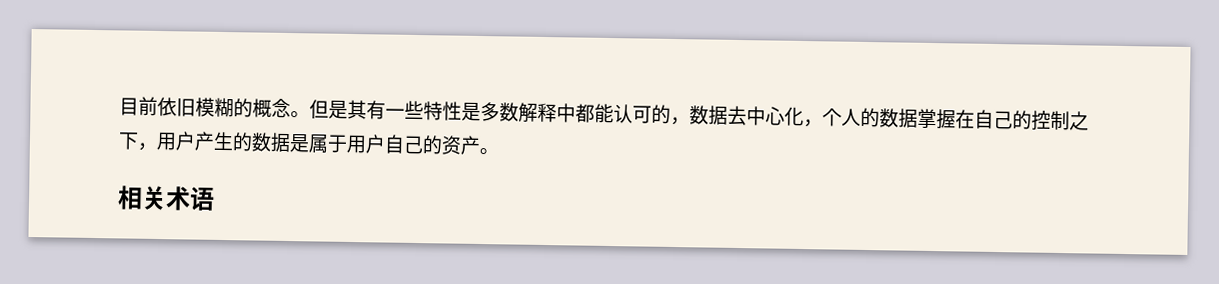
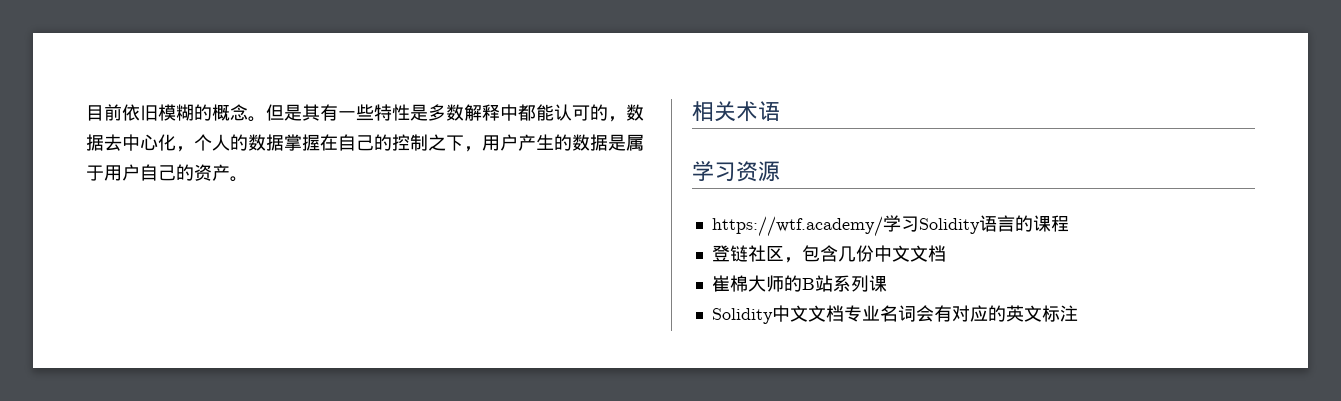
+ 学习资源
+ https://wtf.academy/学习Solidity语言的课程
+ 登链社区，包含几份中文文档
+ 崔棉大师的B站系列课
+ Solidity中文文档专业名词会有对应的英文标注

